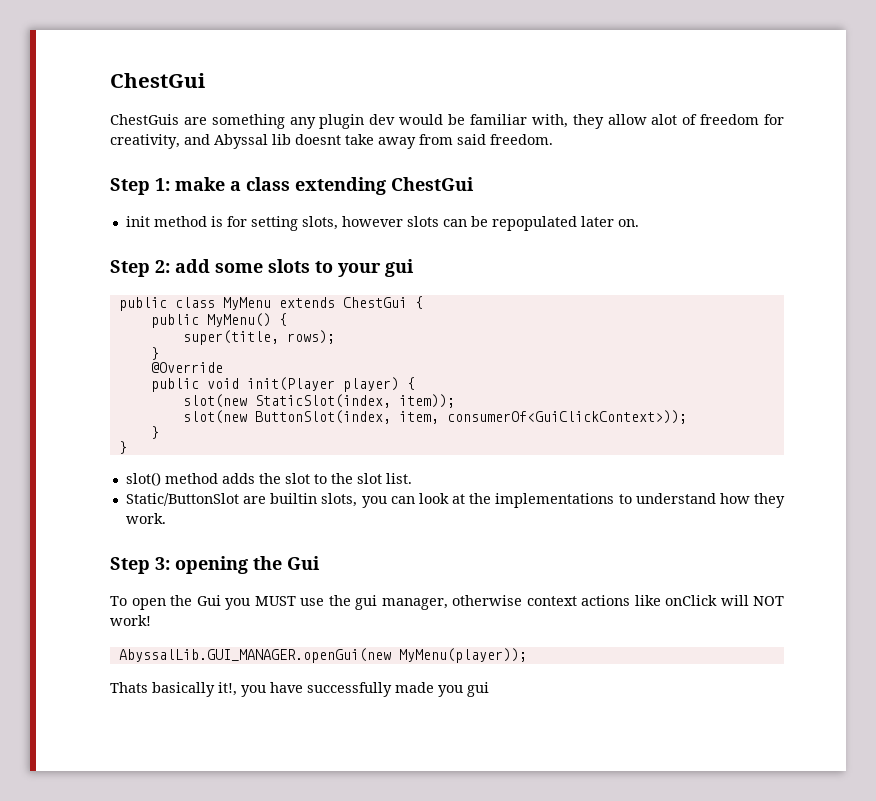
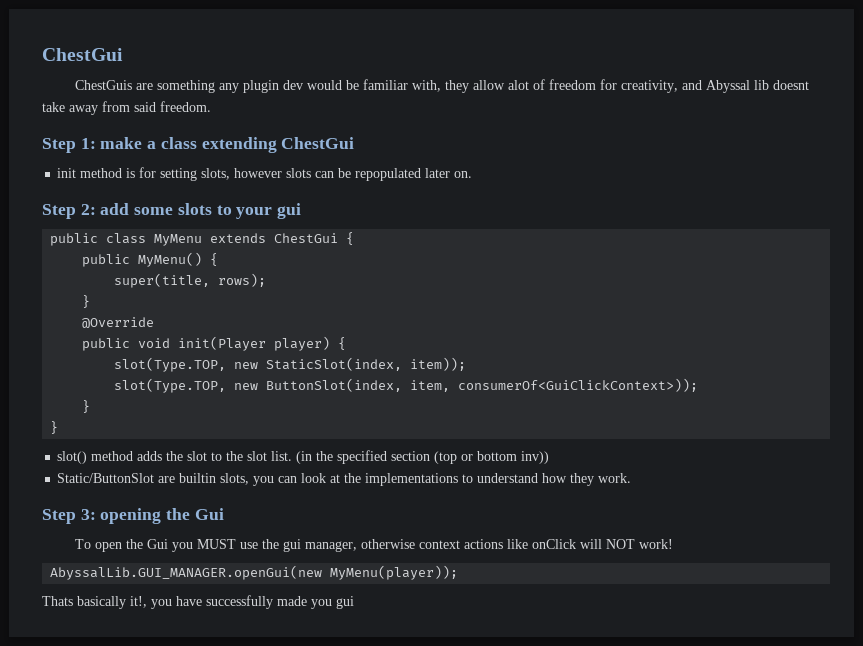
- slot(new StaticSlot(index, item));
+ slot(Type.TOP, new StaticSlot(index, item));
- slot(new ButtonSlot(index, item, consumerOf<GuiClickContext>));
+ slot(Type.TOP, new ButtonSlot(index, item, consumerOf<GuiClickContext>));
+ (in the specified section (top or bottom inv))

